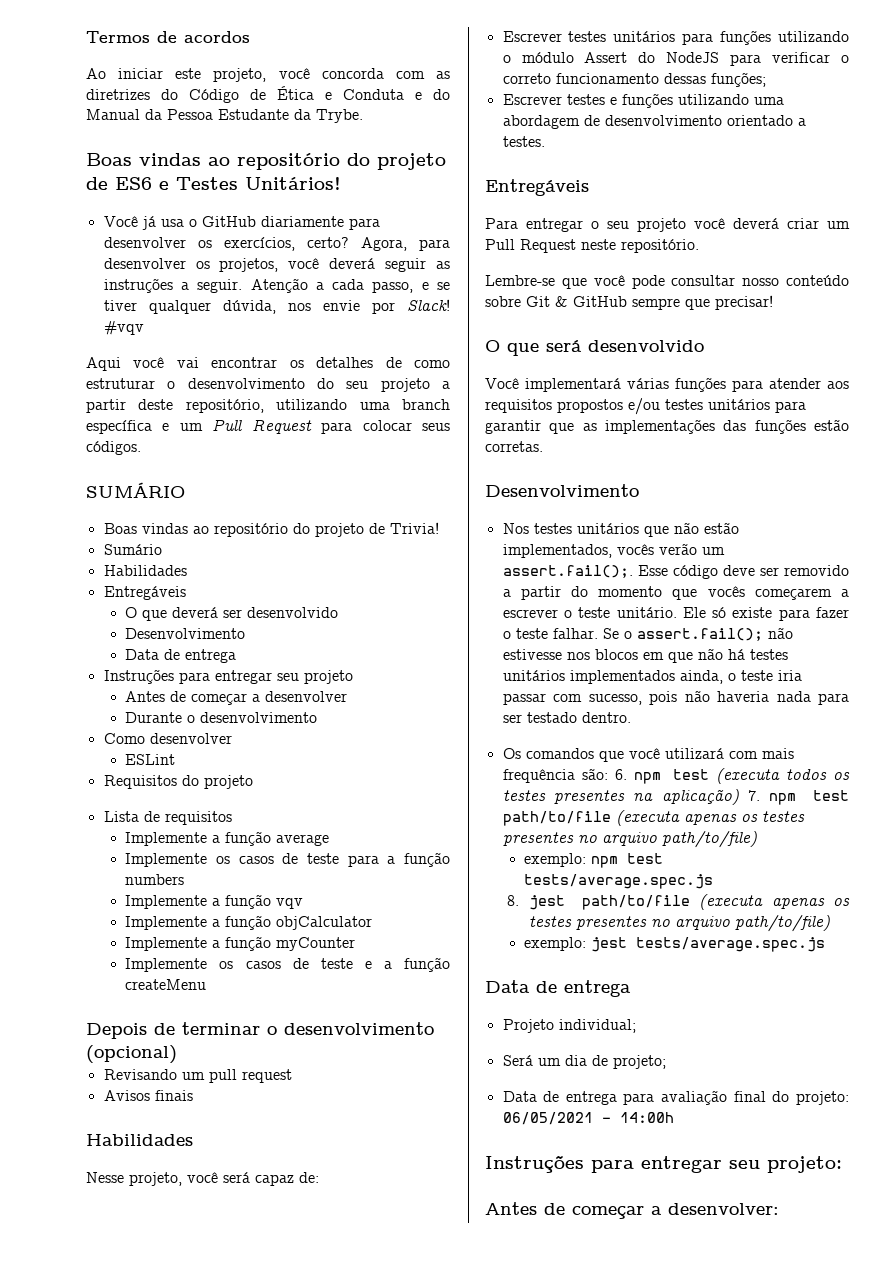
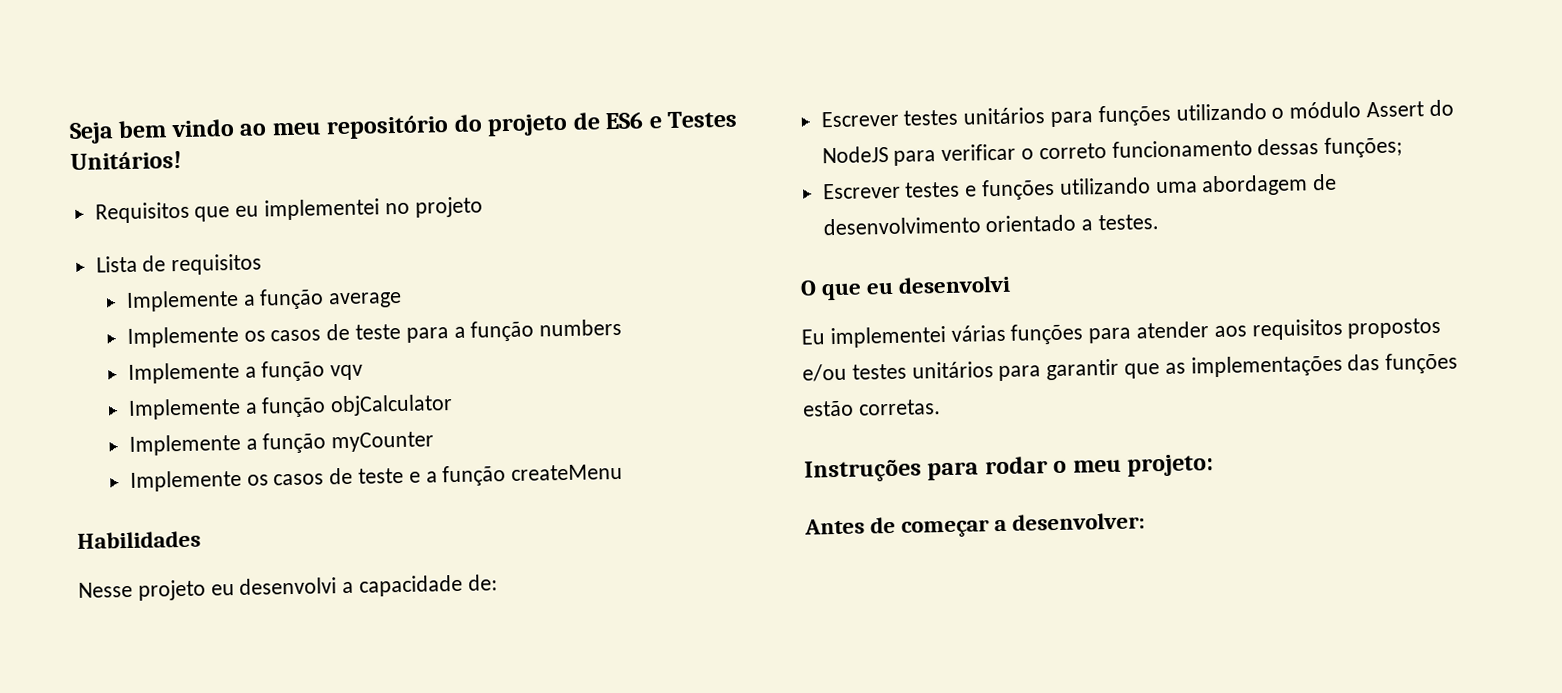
- Termos de acordos
- Ao iniciar este projeto, você concorda com as diretrizes do Código de Ética e Conduta e do Manual da Pessoa Estudante da Trybe.
- Boas vindas ao repositório do projeto de ES6 e Testes Unitários!
+ Seja bem vindo ao meu repositório do projeto de ES6 e Testes Unitários!
- Você já usa o GitHub diariamente para desenvolver os exercícios, certo? Agora, para desenvolver os projetos, você deverá seguir as instruções a seguir. Atenção a cada passo, e se tiver qualquer dúvida, nos envie por Slack! #vqv
- Aqui você vai encontrar os detalhes de como estruturar o desenvolvimento do seu projeto a partir deste repositório, utilizando uma branch específica e um Pull Request para colocar seus códigos.
- SUMÁRIO
- Boas vindas ao repositório do projeto de Trivia!
- Sumário
- Habilidades
- Entregáveis
- O que deverá ser desenvolvido
- Desenvolvimento
- Data de entrega
- Instruções para entregar seu projeto
- Antes de começar a desenvolver
- Durante o desenvolvimento
- Como desenvolver
- ESLint
- Requisitos do projeto
+ Requisitos que eu implementei no projeto
- Depois de terminar o desenvolvimento (opcional)
- Revisando um pull request
- Avisos finais
  Habilidades
- Nesse projeto, você será capaz de:
+ Nesse projeto eu desenvolvi a capacidade de:
  Escrever testes e funções utilizando uma abordagem de desenvolvimento orientado a testes.
- Entregáveis
- Para entregar o seu projeto você deverá criar um Pull Request neste repositório.
- Lembre-se que você pode consultar nosso conteúdo sobre Git & GitHub sempre que precisar!
- O que será desenvolvido
- Você implementará várias funções para atender aos requisitos propostos e/ou testes unitários para garantir que as implementações das funções estão corretas.
- Desenvolvimento
- Nos testes unitários que não estão implementados, vocês verão um assert.fail();. Esse código deve ser removido a partir do momento que vocês começarem a escrever o teste unitário. Ele só existe para fazer o teste falhar. Se o assert.fail(); não estivesse nos blocos em que não há testes unitários implementados ainda, o teste iria passar com sucesso, pois não haveria nada para ser testado dentro.
- Os comandos que você utilizará com mais frequência são: 6. npm test (executa todos os testes presentes na aplicação) 7. npm test path/to/file (executa apenas os testes presentes no arquivo path/to/file)
- exemplo: npm test tests/average.spec.js
- 8. jest path/to/file (executa apenas os testes presentes no arquivo path/to/file)
- exemplo: jest tests/average.spec.js
- Data de entrega
- Projeto individual;
- Será um dia de projeto;
- Data de entrega para avaliação final do projeto: 06/05/2021 - 14:00h
- Instruções para entregar seu projeto:
+ O que eu desenvolvi
+ Eu implementei várias funções para atender aos requisitos propostos e/ou testes unitários para garantir que as implementações das funções estão corretas.
+ Instruções para rodar o meu projeto:

